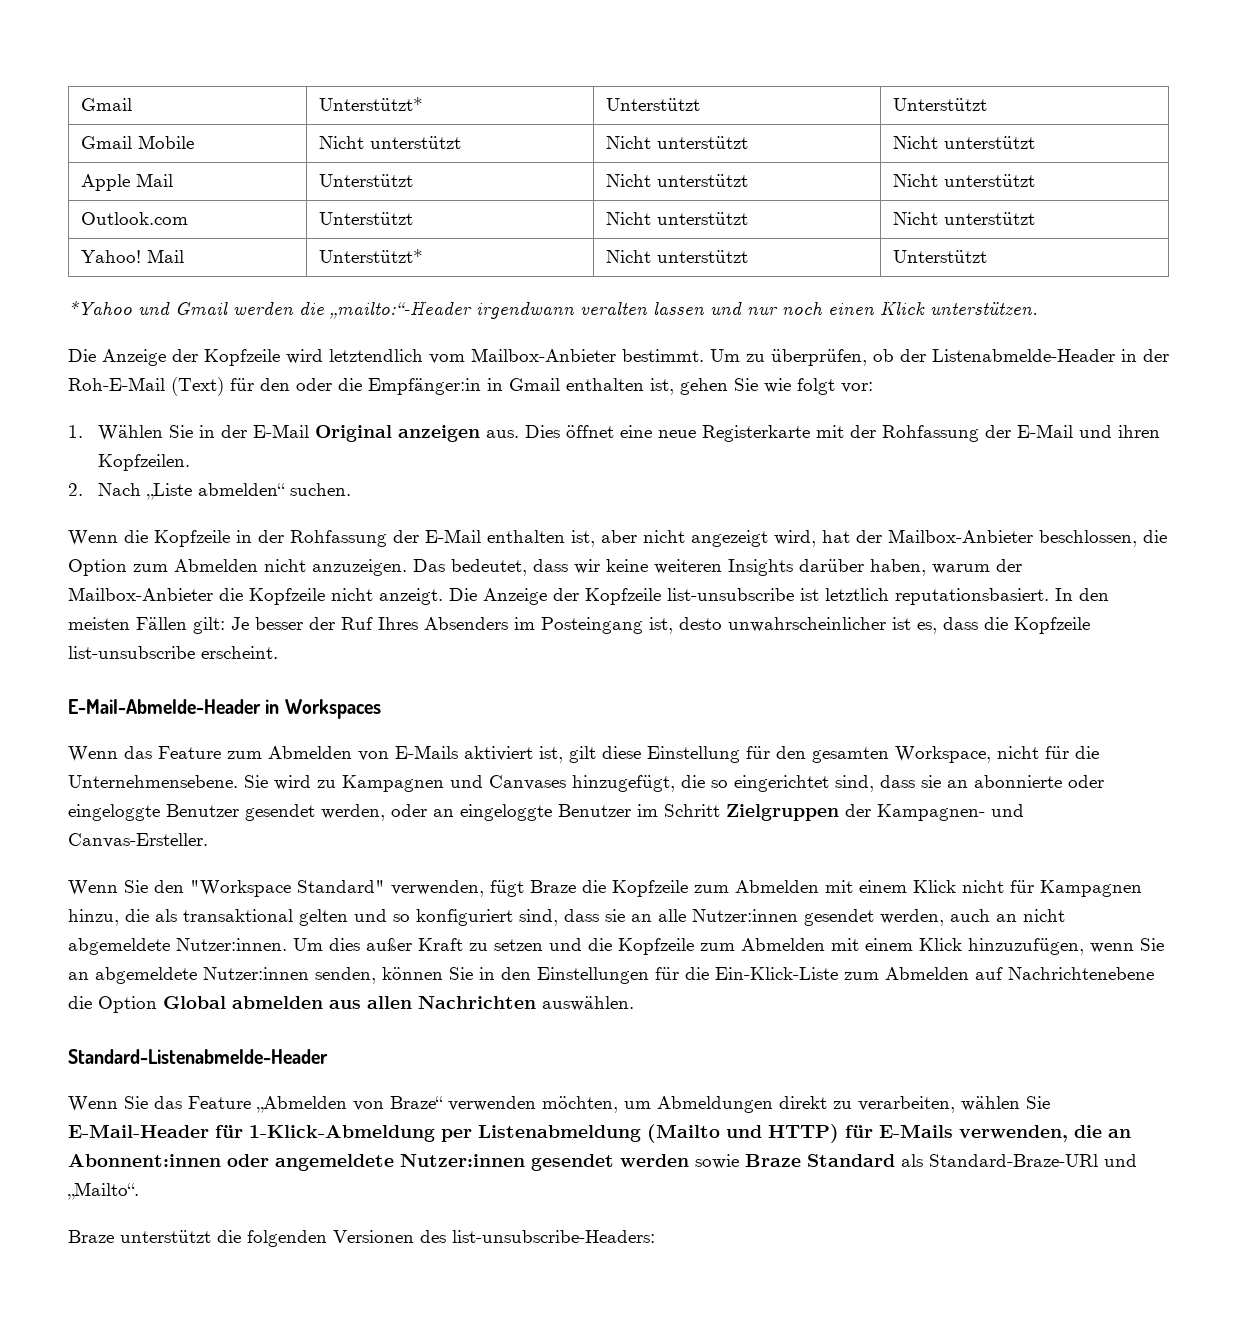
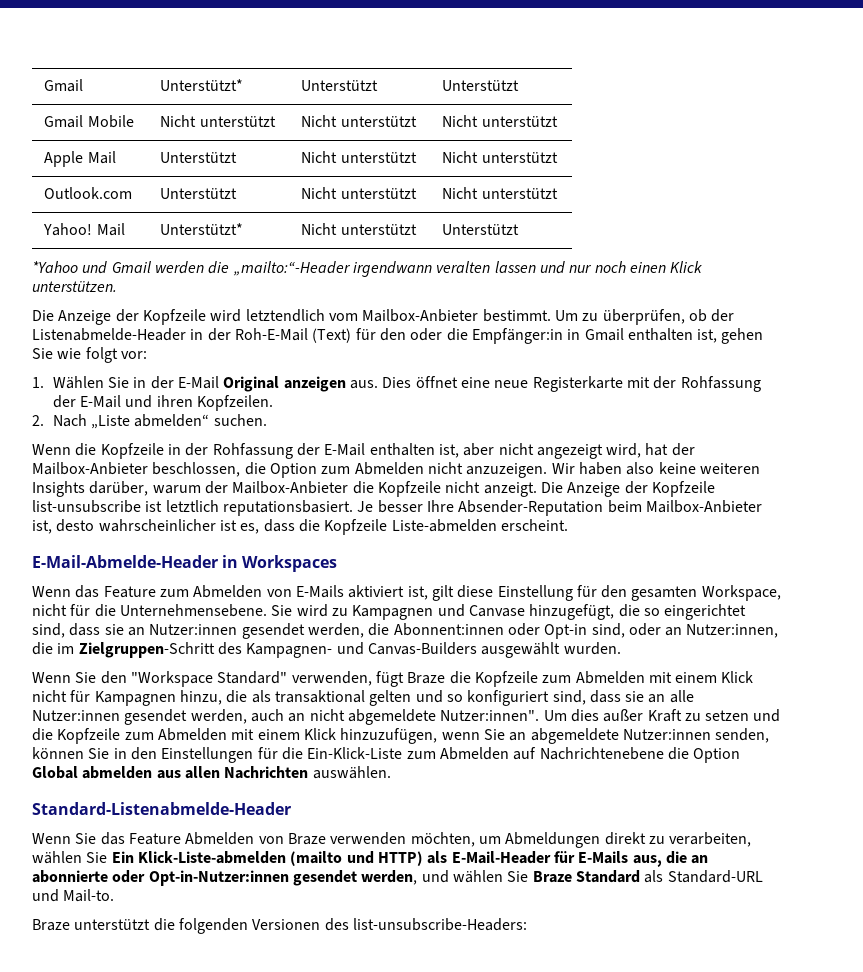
- Das bedeutet, dass wir keine weiteren Insights darüber haben, warum der Mailbox-Anbieter die Kopfzeile nicht anzeigt.
+ Wir haben also keine weiteren Insights darüber, warum der Mailbox-Anbieter die Kopfzeile nicht anzeigt.
- In den meisten Fällen gilt: Je besser der Ruf Ihres Absenders im Posteingang ist, desto unwahrscheinlicher ist es, dass die Kopfzeile list-unsubscribe erscheint.
+ Je besser Ihre Absender-Reputation beim Mailbox-Anbieter ist, desto wahrscheinlicher ist es, dass die Kopfzeile Liste-abmelden erscheint.
- Sie wird zu Kampagnen und Canvases hinzugefügt, die so eingerichtet sind, dass sie an abonnierte oder eingeloggte Benutzer gesendet werden, oder an eingeloggte Benutzer im Schritt Zielgruppen der Kampagnen- und Canvas-Ersteller.
+ Sie wird zu Kampagnen und Canvase hinzugefügt, die so eingerichtet sind, dass sie an Nutzer:innen gesendet werden, die Abonnent:innen oder Opt-in sind, oder an Nutzer:innen, die im Zielgruppen-Schritt des Kampagnen- und Canvas-Builders ausgewählt wurden.
- Wenn Sie den "Workspace Standard" verwenden, fügt Braze die Kopfzeile zum Abmelden mit einem Klick nicht für Kampagnen hinzu, die als transaktional gelten und so konfiguriert sind, dass sie an alle Nutzer:innen gesendet werden, auch an nicht abgemeldete Nutzer:innen.
+ Wenn Sie den "Workspace Standard" verwenden, fügt Braze die Kopfzeile zum Abmelden mit einem Klick nicht für Kampagnen hinzu, die als transaktional gelten und so konfiguriert sind, dass sie an alle Nutzer:innen gesendet werden, auch an nicht abgemeldete Nutzer:innen".
- Wenn Sie das Feature „Abmelden von Braze“ verwenden möchten, um Abmeldungen direkt zu verarbeiten, wählen Sie E-Mail-Header für 1-Klick-Abmeldung per Listenabmeldung (Mailto und HTTP) für E-Mails verwenden, die an Abonnent:innen oder angemeldete Nutzer:innen gesendet werden sowie Braze Standard als Standard-Braze-URl und „Mailto“.
+ Wenn Sie das Feature Abmelden von Braze verwenden möchten, um Abmeldungen direkt zu verarbeiten, wählen Sie Ein Klick-Liste-abmelden (mailto und HTTP) als E-Mail-Header für E-Mails aus, die an abonnierte oder Opt-in-Nutzer:innen gesendet werden, und wählen Sie Braze Standard als Standard-URL und Mail-to.

